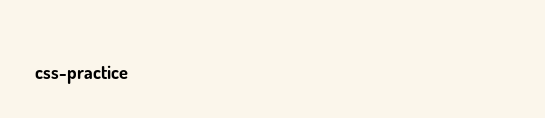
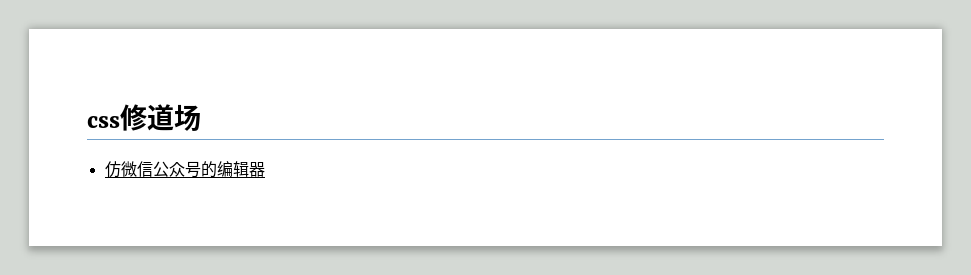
- css-practice
+ css修道场
+ 仿微信公众号的编辑器

